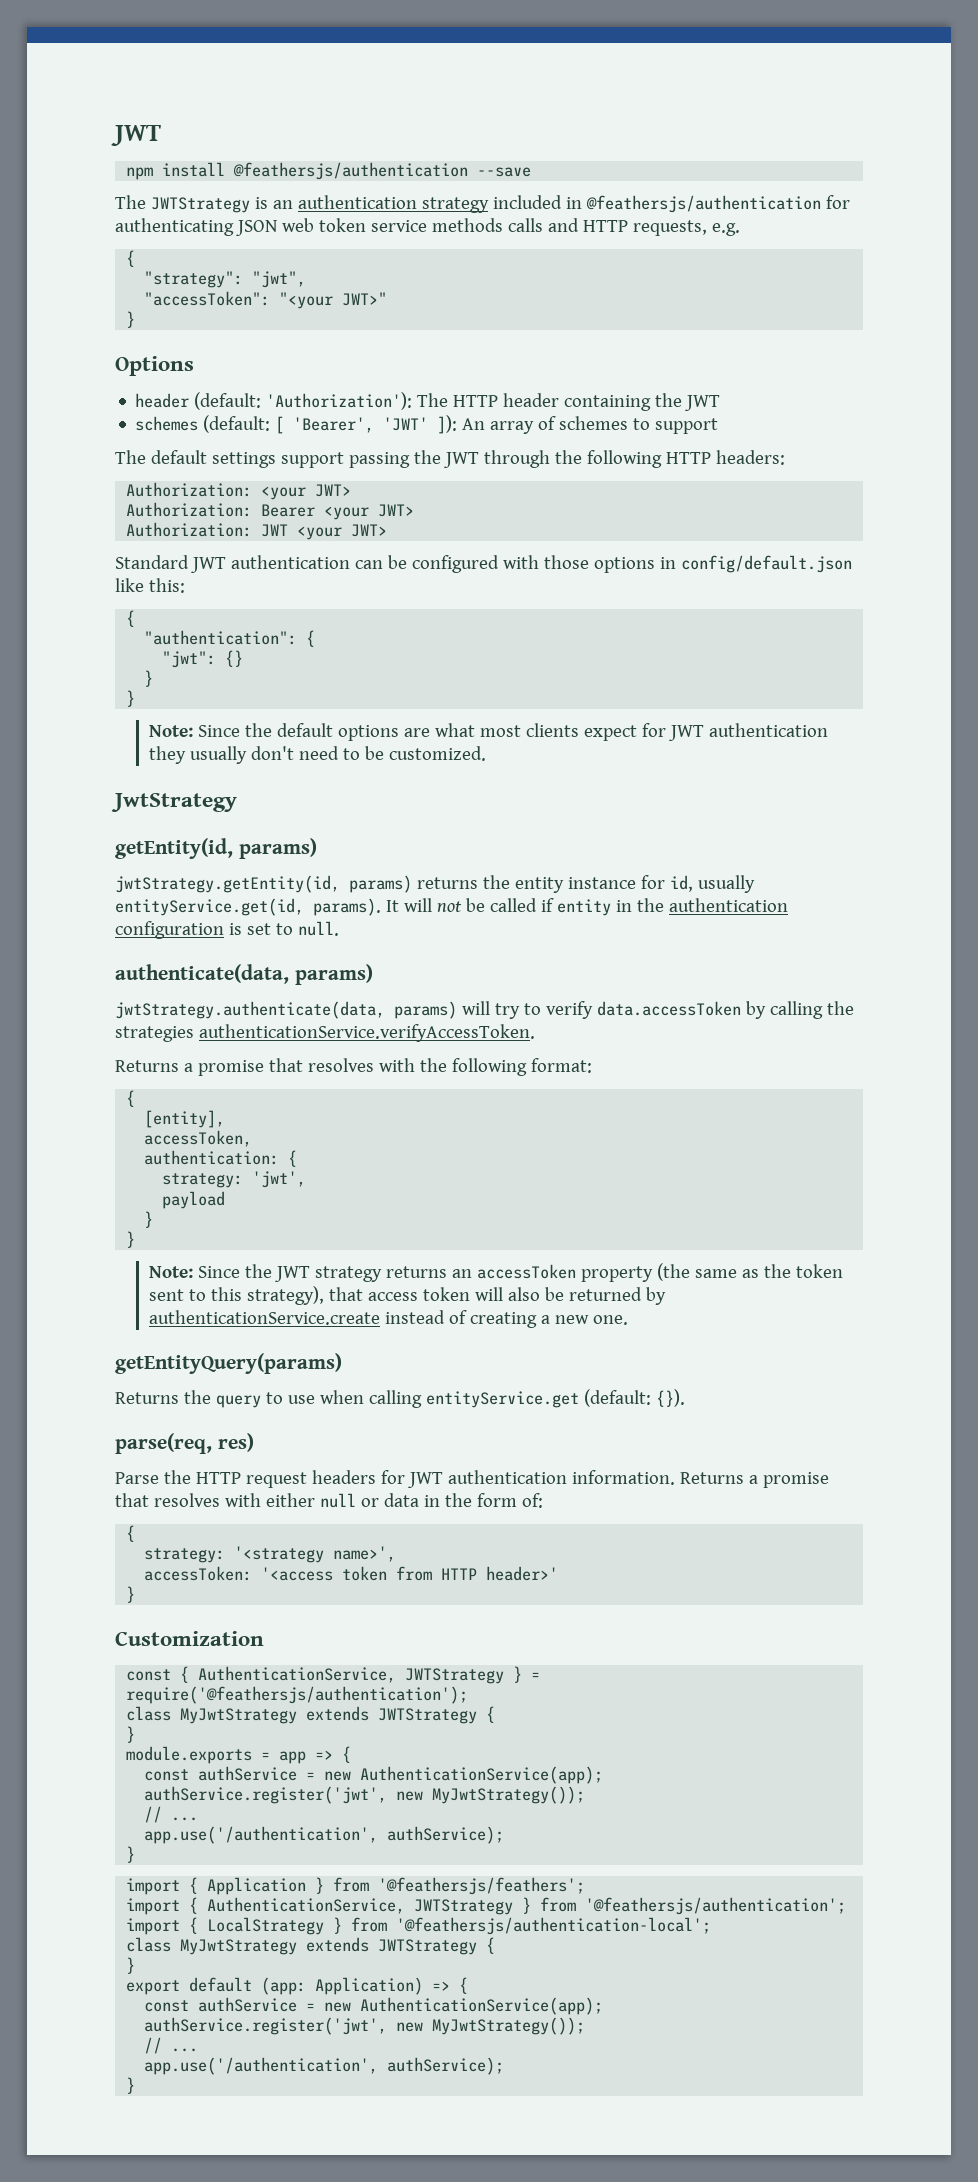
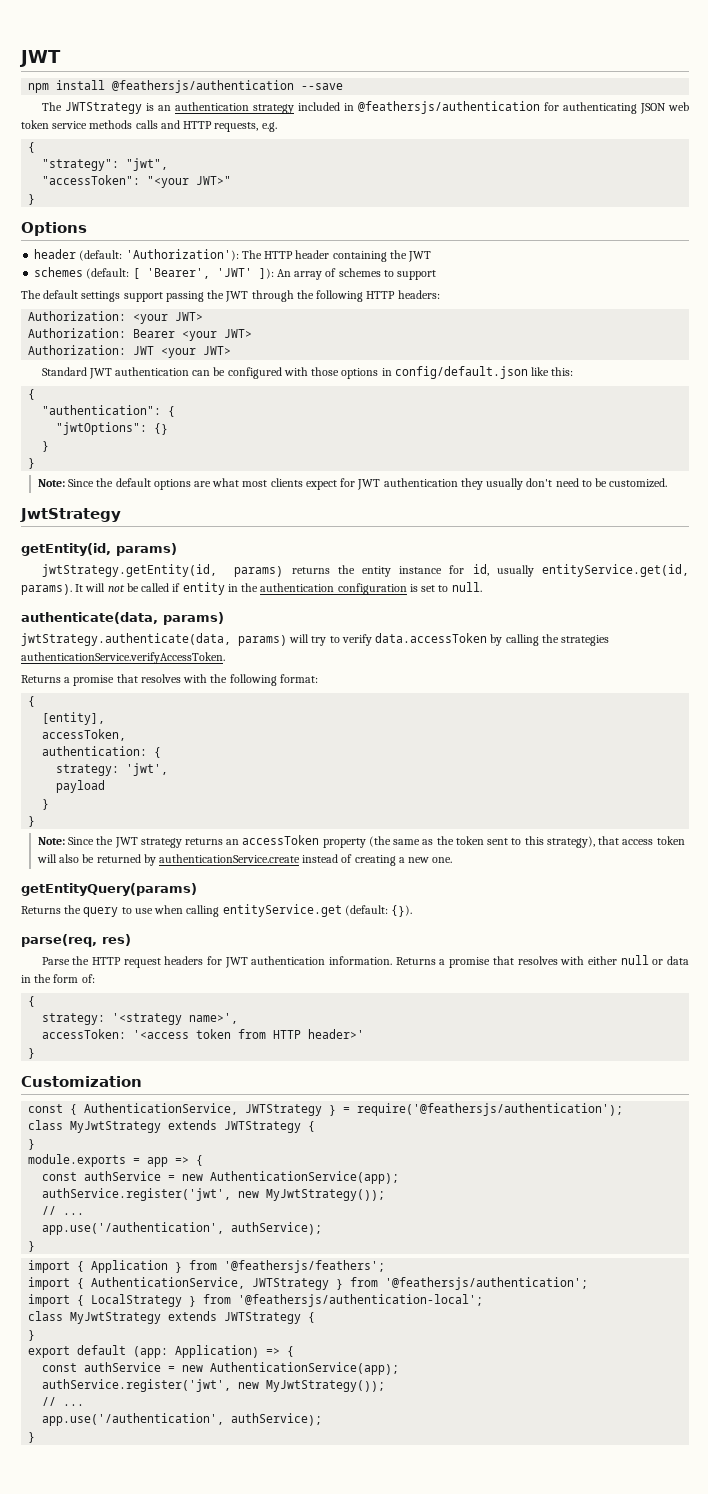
- "jwt": {}
+ "jwtOptions": {}

